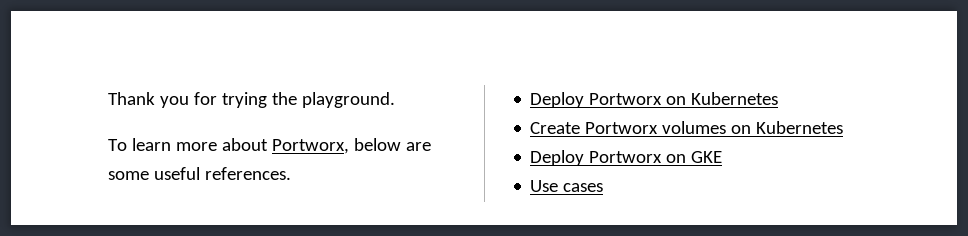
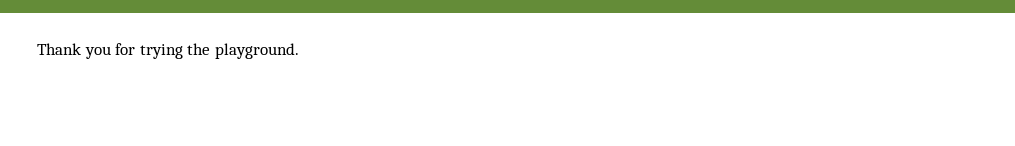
- To learn more about Portworx, below are some useful references.
- Deploy Portworx on Kubernetes
- Create Portworx volumes on Kubernetes
- Deploy Portworx on GKE
- Use cases

